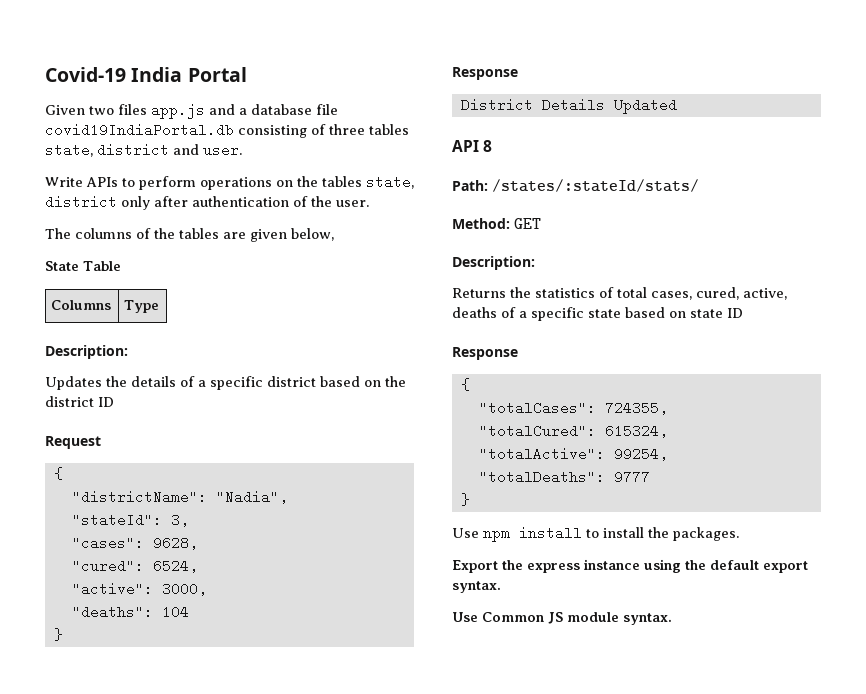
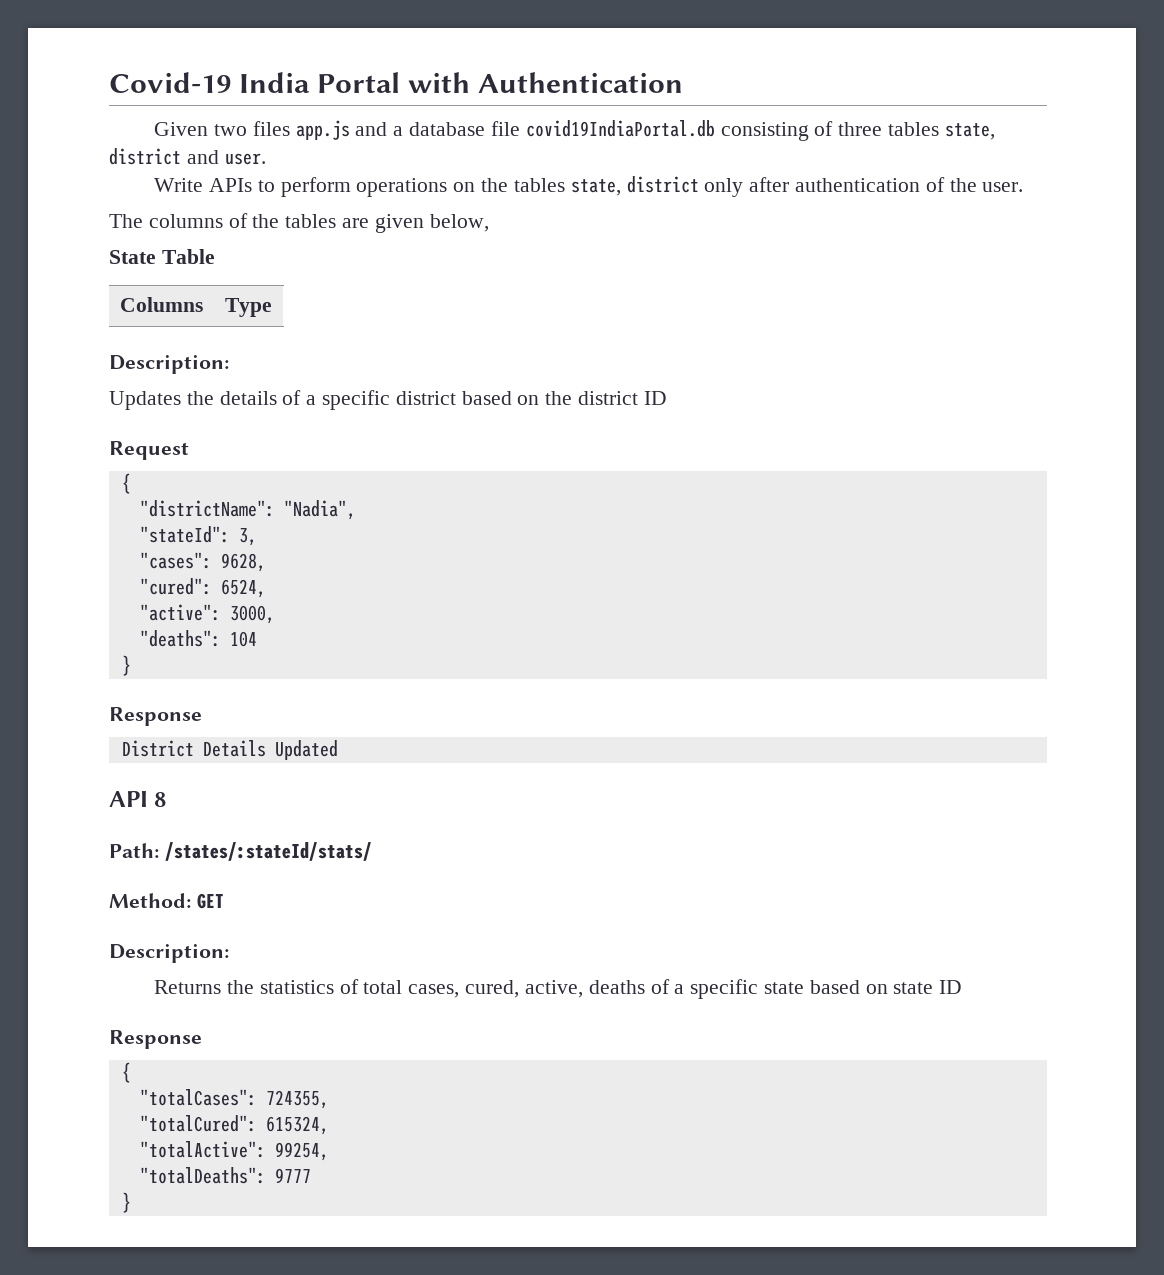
- Covid-19 India Portal
+ Covid-19 India Portal with Authentication
- Use npm install to install the packages.
- Export the express instance using the default export syntax.
- Use Common JS module syntax.

